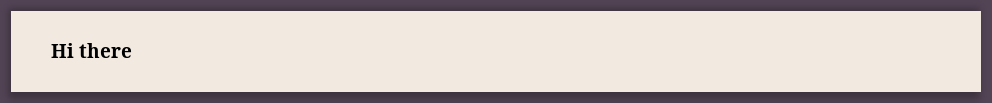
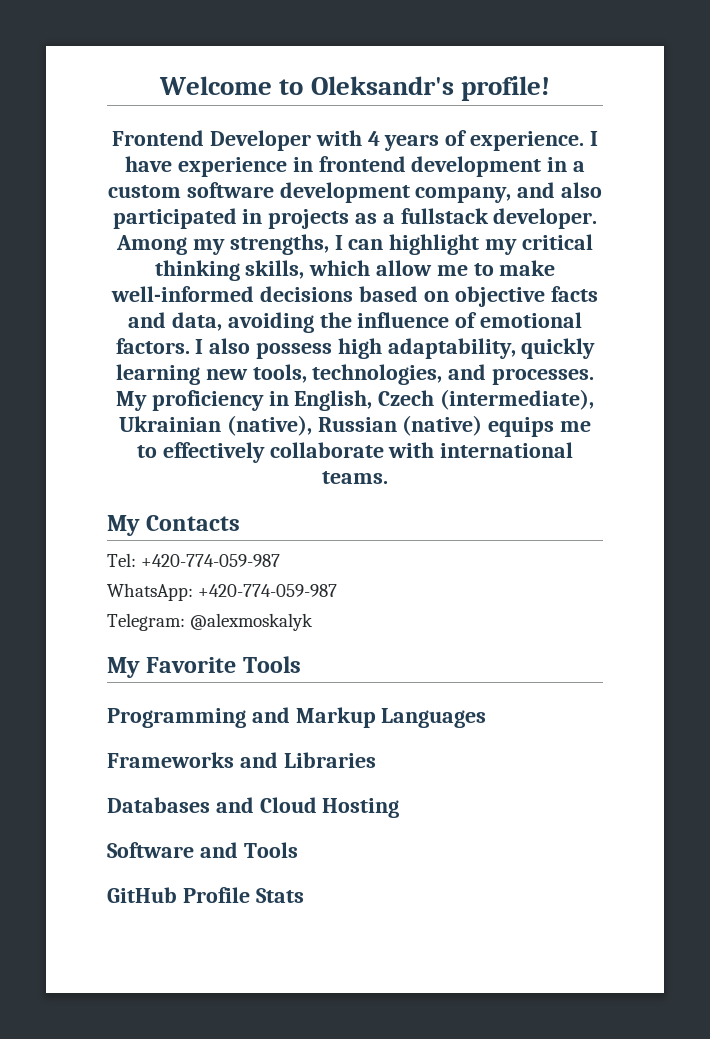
- Hi there
+ Welcome to Oleksandr's profile!
+ Frontend Developer with 4 years of experience. I have experience in frontend development in a custom software development company, and also participated in projects as a fullstack developer. Among my strengths, I can highlight my critical thinking skills, which allow me to make well-informed decisions based on objective facts and data, avoiding the influence of emotional factors. I also possess high adaptability, quickly learning new tools, technologies, and processes. My proficiency in English, Czech (intermediate), Ukrainian (native), Russian (native) equips me to effectively collaborate with international teams.
+ My Contacts
+ Tel: +420-774-059-987
+ WhatsApp: +420-774-059-987
+ Telegram: @alexmoskalyk
+ My Favorite Tools
+ Programming and Markup Languages
+ Frameworks and Libraries
+ Databases and Cloud Hosting
+ Software and Tools
+ GitHub Profile Stats

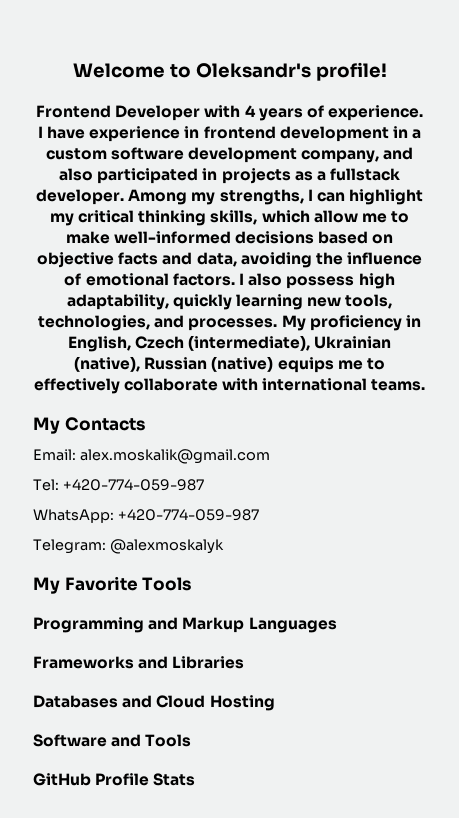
+ Email: alex.moskalik@gmail.com

